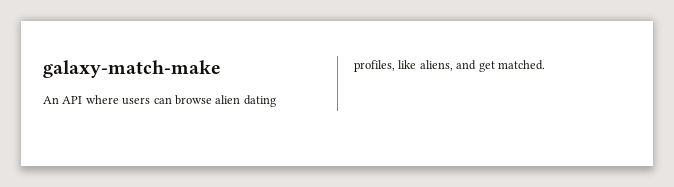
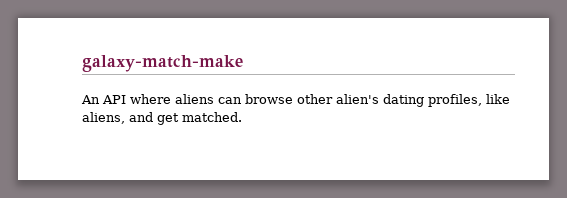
- An API where users can browse alien dating profiles, like aliens, and get matched.
+ An API where aliens can browse other alien's dating profiles, like aliens, and get matched.

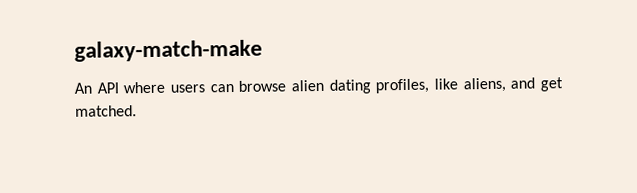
- An API where aliens can browse other alien's dating profiles, like aliens, and get matched.
+ An API where users can browse alien dating profiles, like aliens, and get matched.

